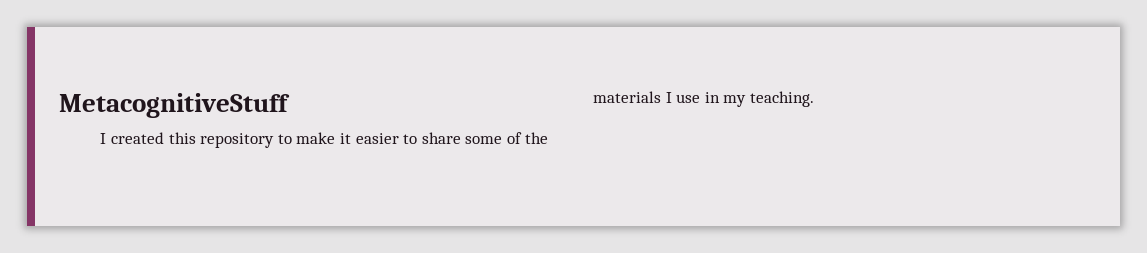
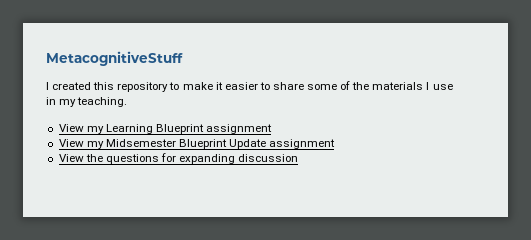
+ View my Learning Blueprint assignment
+ View my Midsemester Blueprint Update assignment
+ View the questions for expanding discussion

